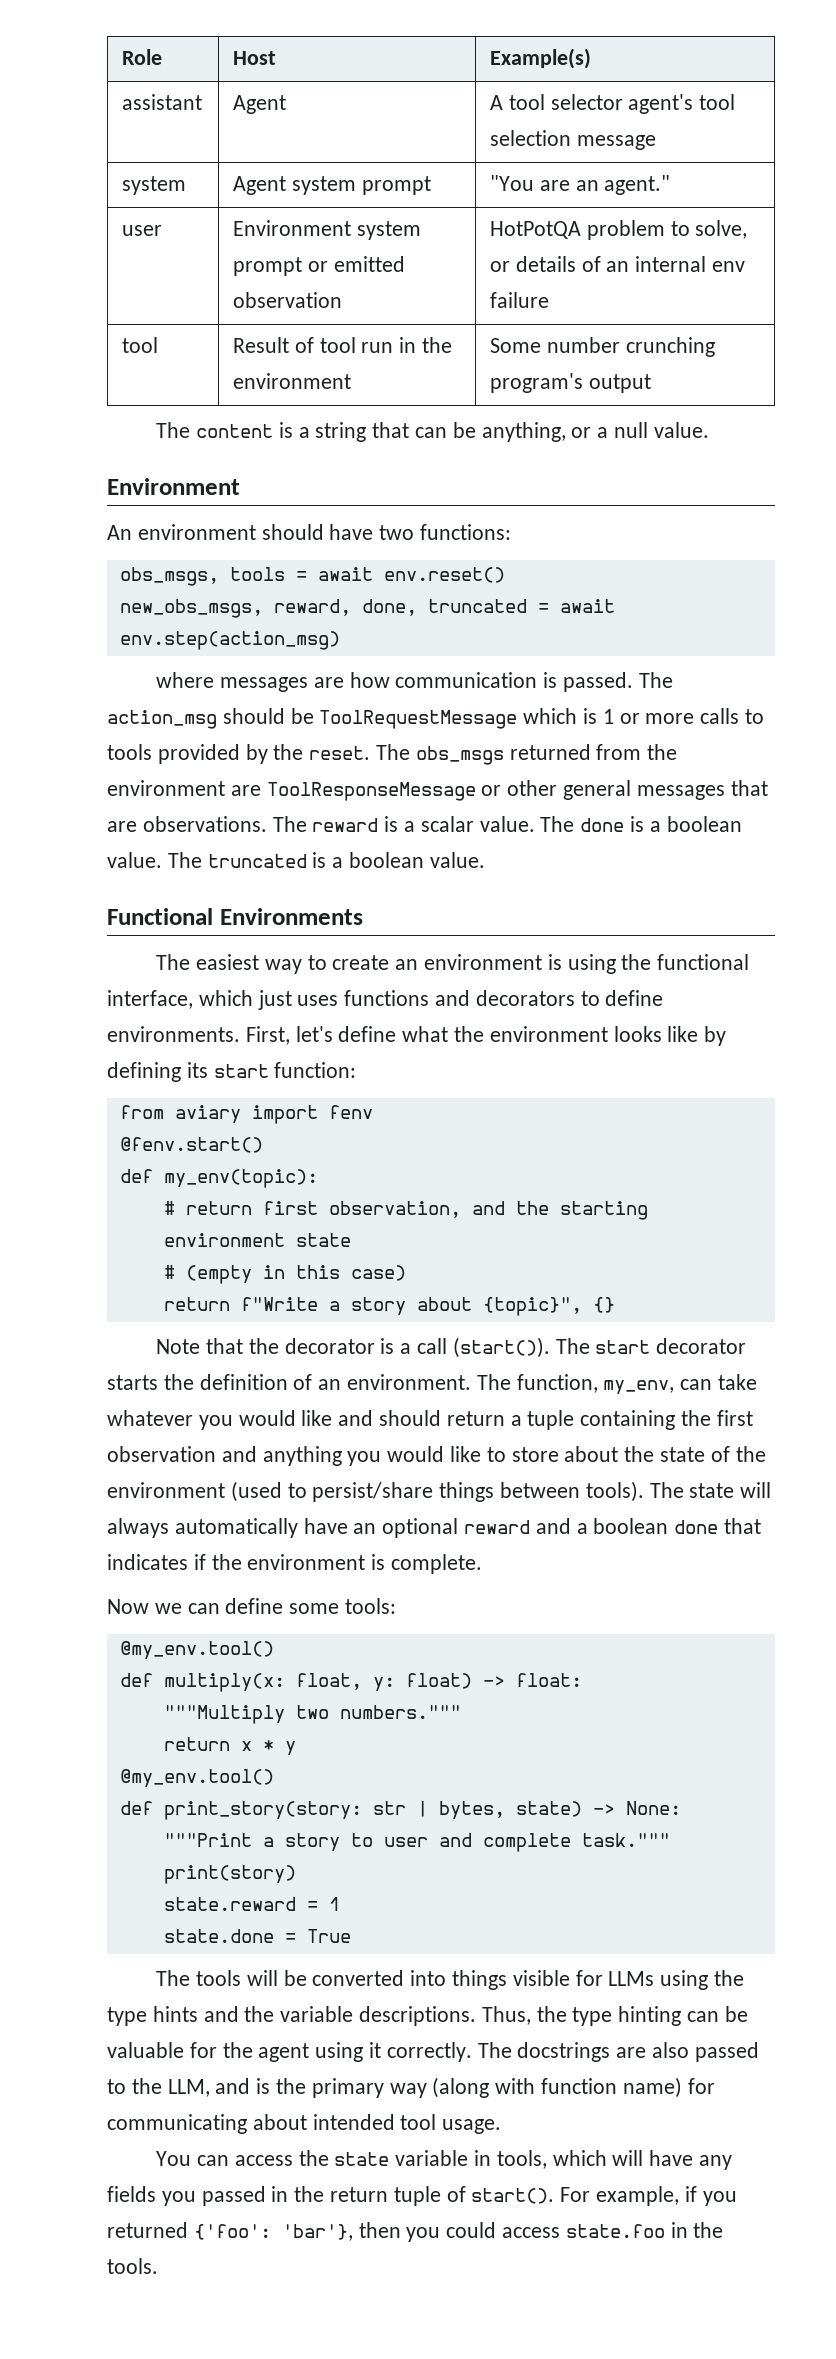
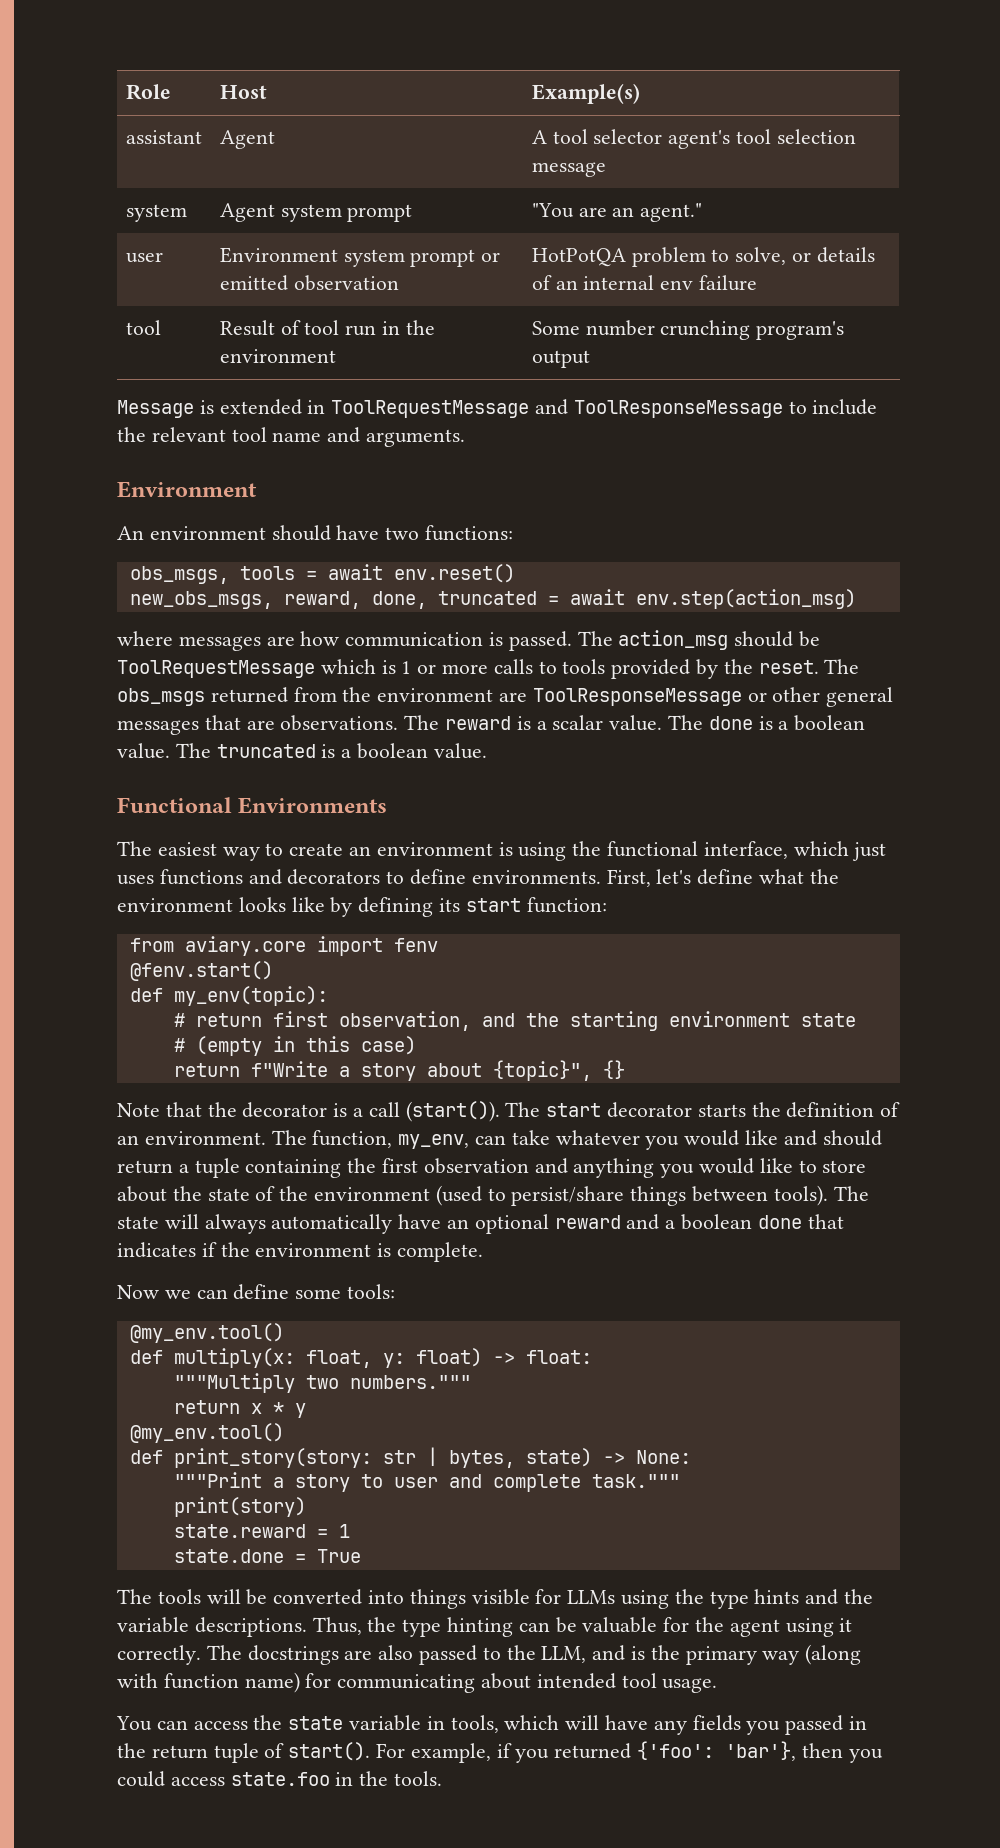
- The content is a string that can be anything, or a null value.
+ Message is extended in ToolRequestMessage and ToolResponseMessage to include the relevant tool name and arguments.
- from aviary import fenv
+ from aviary.core import fenv

